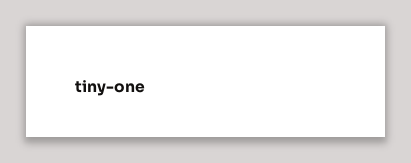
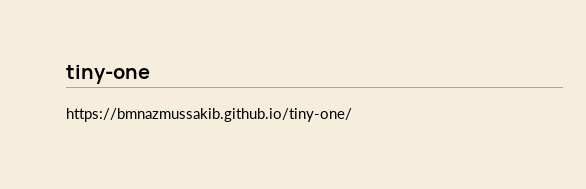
+ https://bmnazmussakib.github.io/tiny-one/

